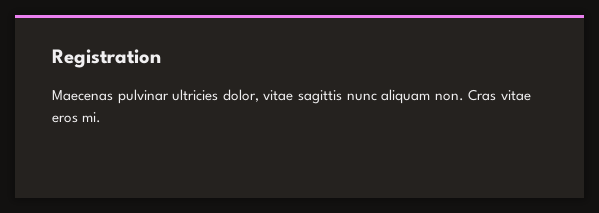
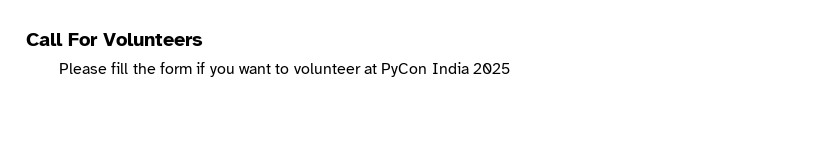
- Registration
- Maecenas pulvinar ultricies dolor, vitae sagittis nunc aliquam non. Cras vitae eros mi.
+ Call For Volunteers
+ Please fill the form if you want to volunteer at PyCon India 2025

